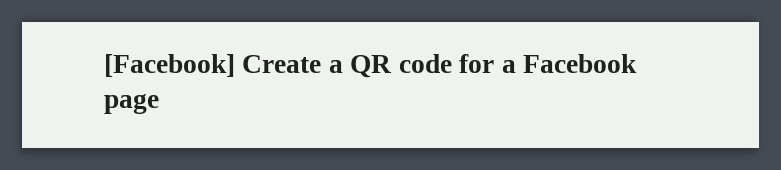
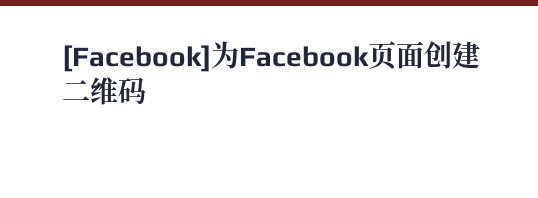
- [Facebook] Create a QR code for a Facebook page
+ [Facebook]为Facebook页面创建二维码

